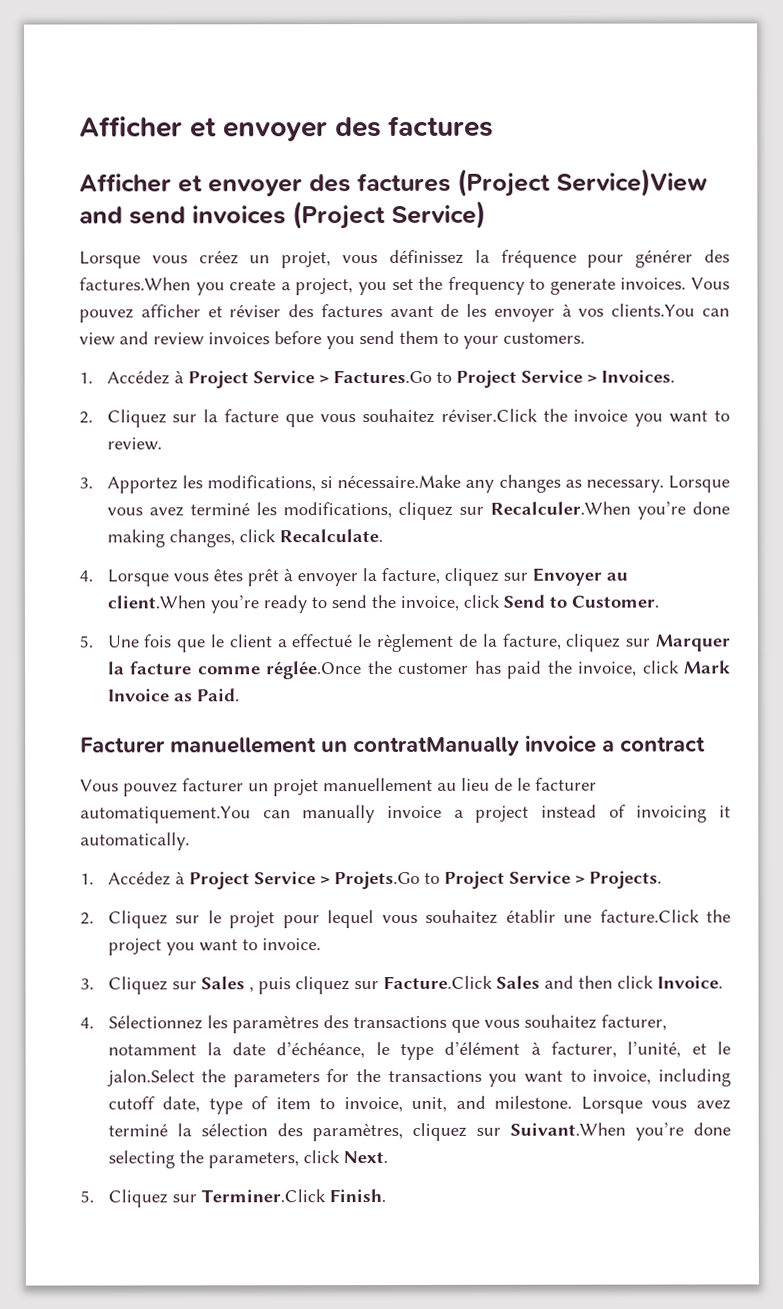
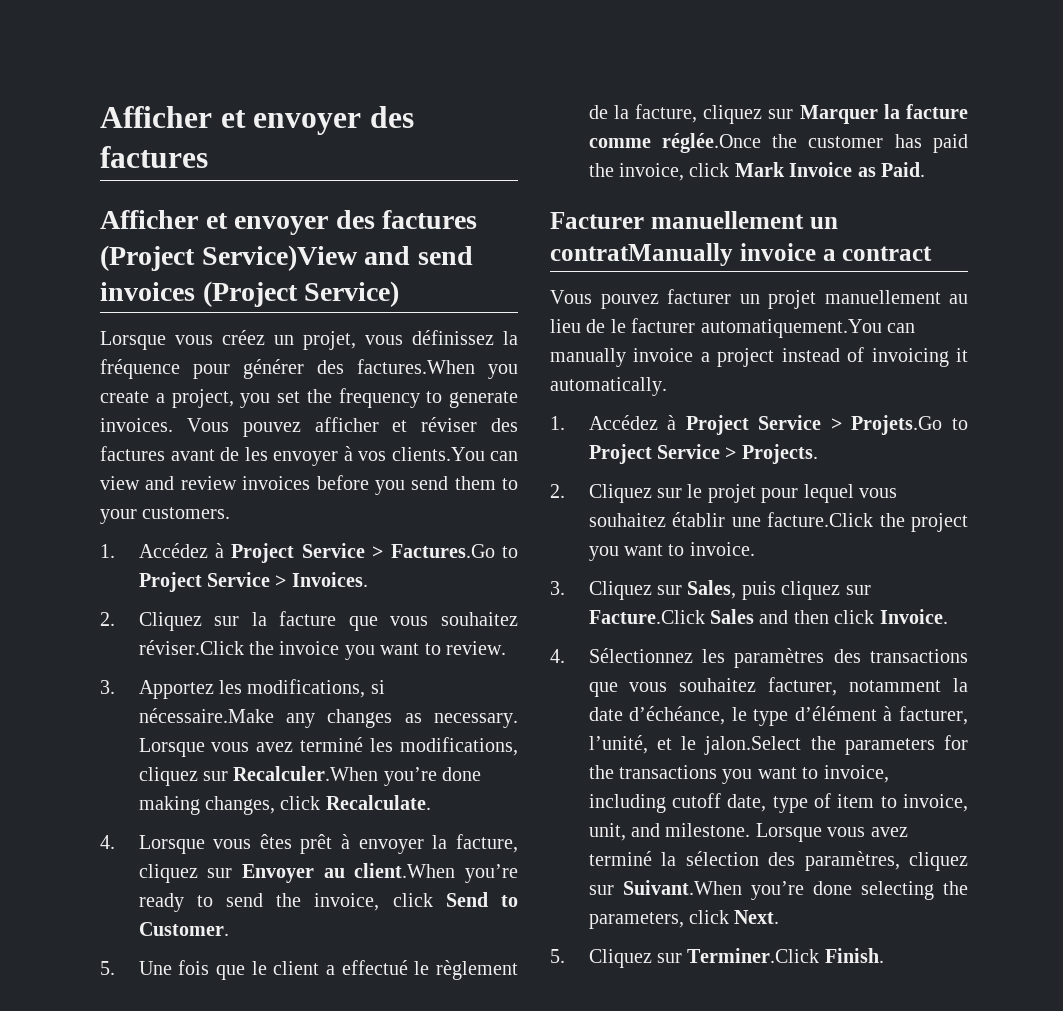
- 3. Cliquez sur Sales , puis cliquez sur Facture.Click Sales and then click Invoice.
+ 3. Cliquez sur Sales, puis cliquez sur Facture.Click Sales and then click Invoice.

